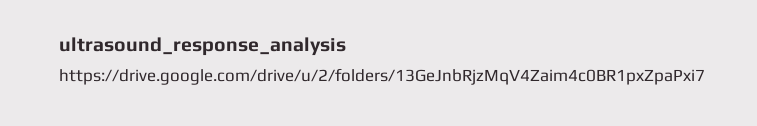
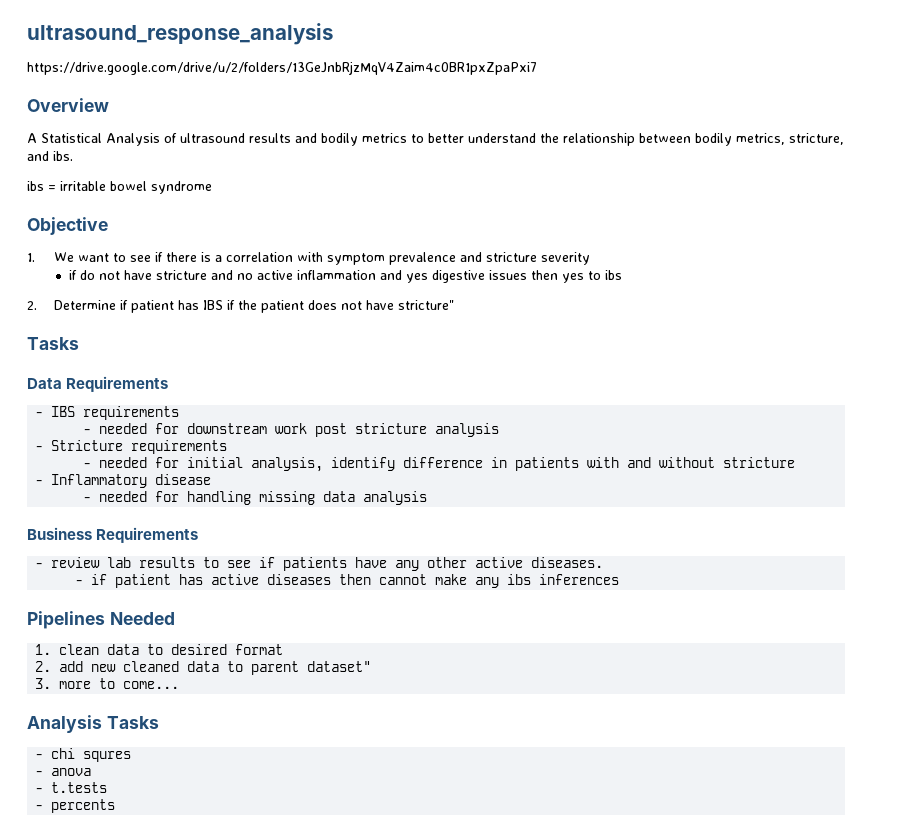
+ Overview
+ A Statistical Analysis of ultrasound results and bodily metrics to better understand the relationship between bodily metrics, stricture, and ibs.
+ ibs = irritable bowel syndrome
+ Objective
+ 1. We want to see if there is a correlation with symptom prevalence and stricture severity
+ if do not have stricture and no active inflammation and yes digestive issues then yes to ibs
+ 2. Determine if patient has IBS if the patient does not have stricture"
+ Tasks
+ Data Requirements
+ - IBS requirements
+ - needed for downstream work post stricture analysis
+ - Stricture requirements
+ - needed for initial analysis, identify difference in patients with and without stricture
+ - Inflammatory disease
+ - needed for handling missing data analysis
+ Business Requirements
+ - review lab results to see if patients have any other active diseases.
+ - if patient has active diseases then cannot make any ibs inferences
+ Pipelines Needed
+ 1. clean data to desired format
+ 2. add new cleaned data to parent dataset"
+ 3. more to come...
+ Analysis Tasks
+ - chi squres
+ - anova
+ - t.tests
+ - percents

